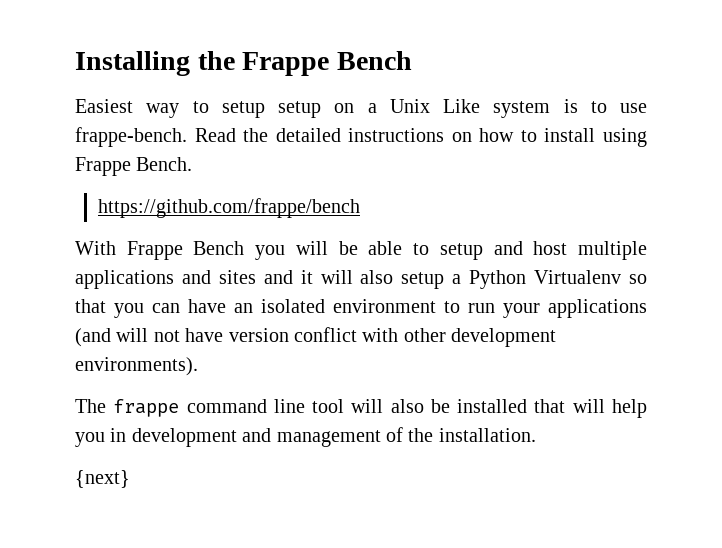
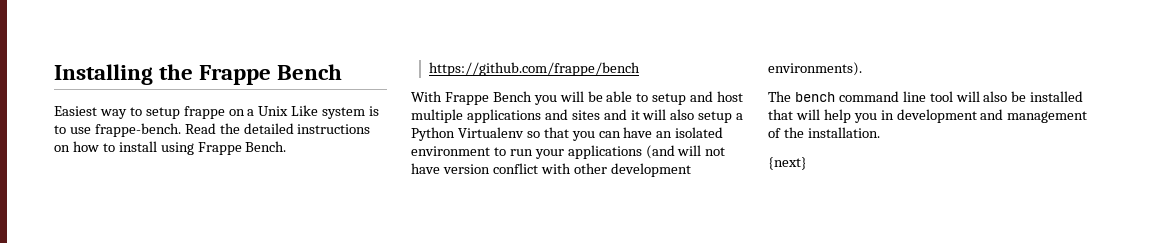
- Easiest way to setup setup on a Unix Like system is to use frappe-bench.
+ Easiest way to setup frappe on a Unix Like system is to use frappe-bench.
- The frappe command line tool will also be installed that will help you in development and management of the installation.
+ The bench command line tool will also be installed that will help you in development and management of the installation.

